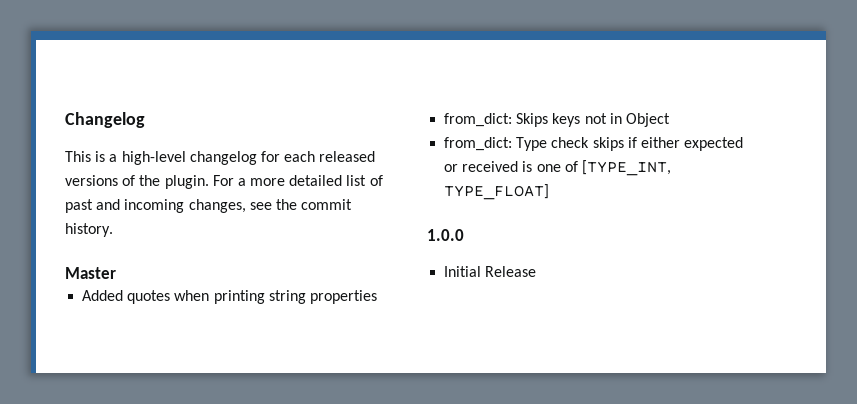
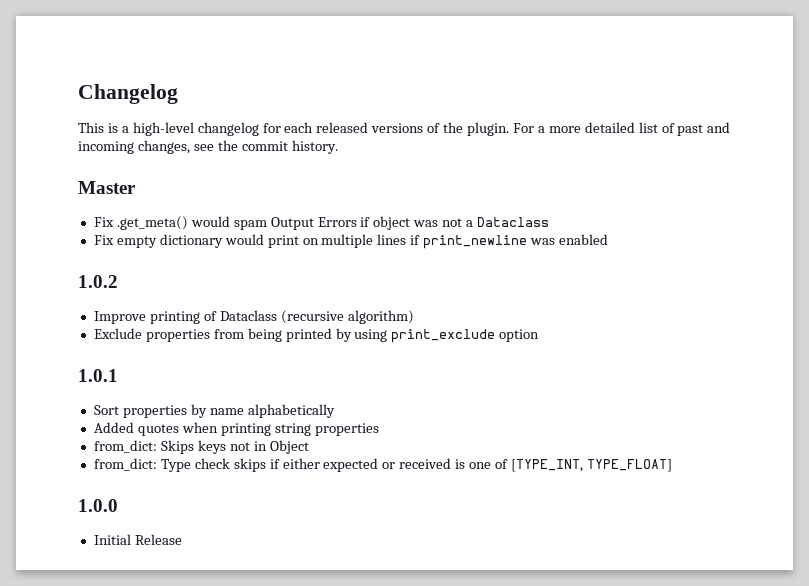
+ Fix .get_meta() would spam Output Errors if object was not a Dataclass
+ Fix empty dictionary would print on multiple lines if print_newline was enabled
+ 1.0.2
+ Improve printing of Dataclass (recursive algorithm)
+ Exclude properties from being printed by using print_exclude option
+ 1.0.1
+ Sort properties by name alphabetically

